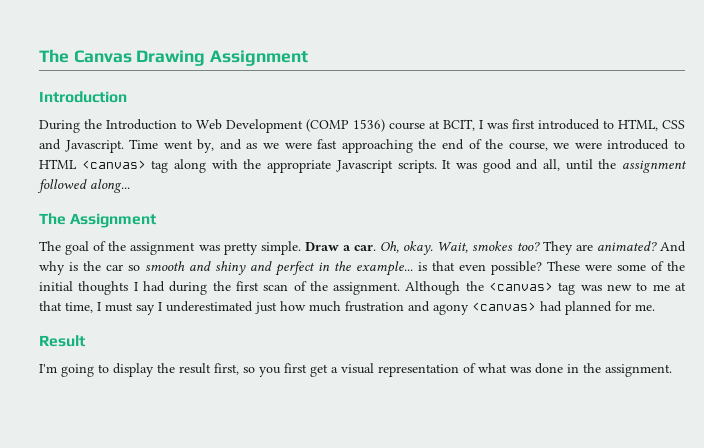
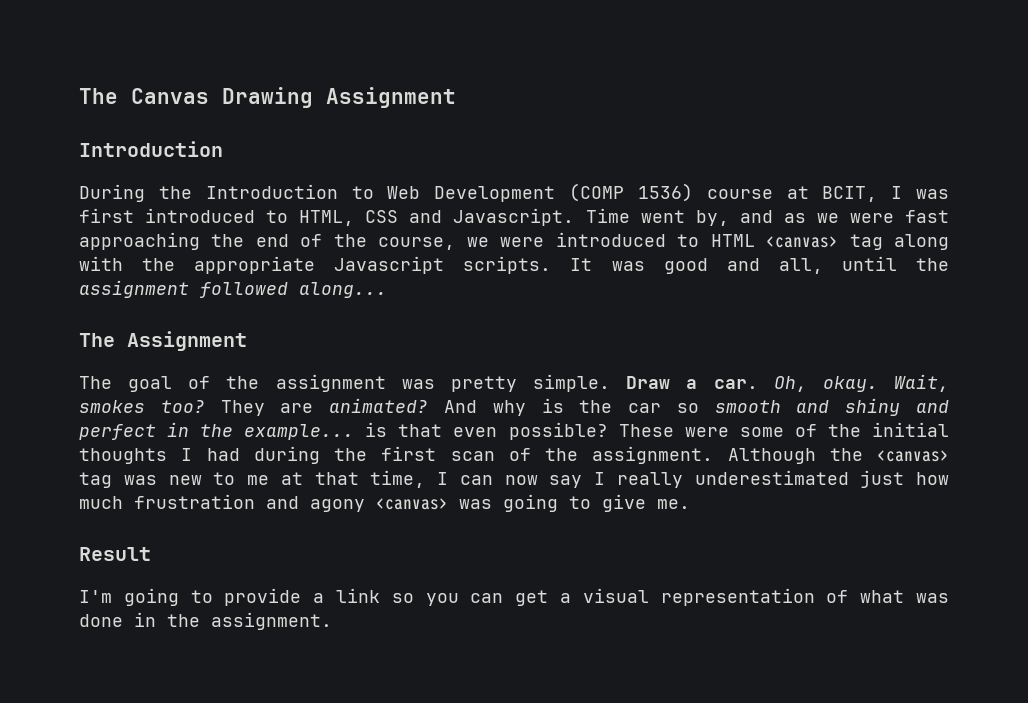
- Although the <canvas> tag was new to me at that time, I must say I underestimated just how much frustration and agony <canvas> had planned for me.
+ Although the <canvas> tag was new to me at that time, I can now say I really underestimated just how much frustration and agony <canvas> was going to give me.
- I'm going to display the result first, so you first get a visual representation of what was done in the assignment.
+ I'm going to provide a link so you can get a visual representation of what was done in the assignment.

